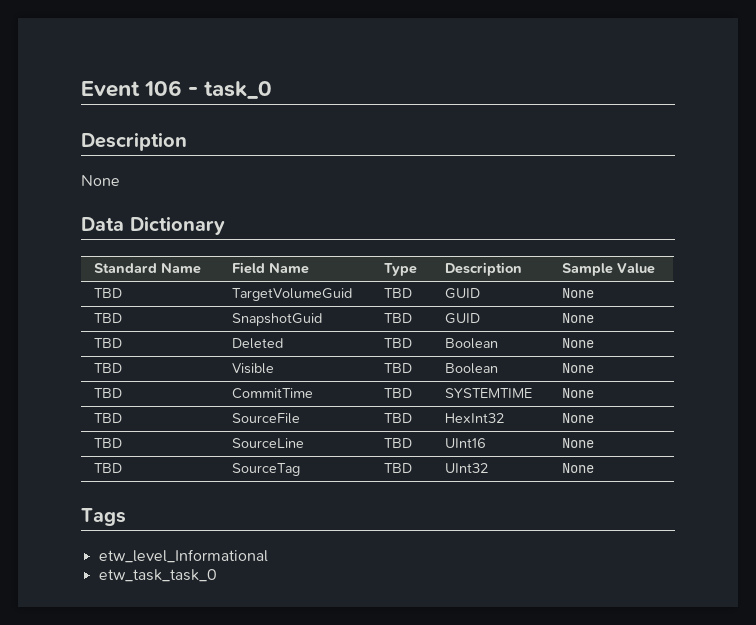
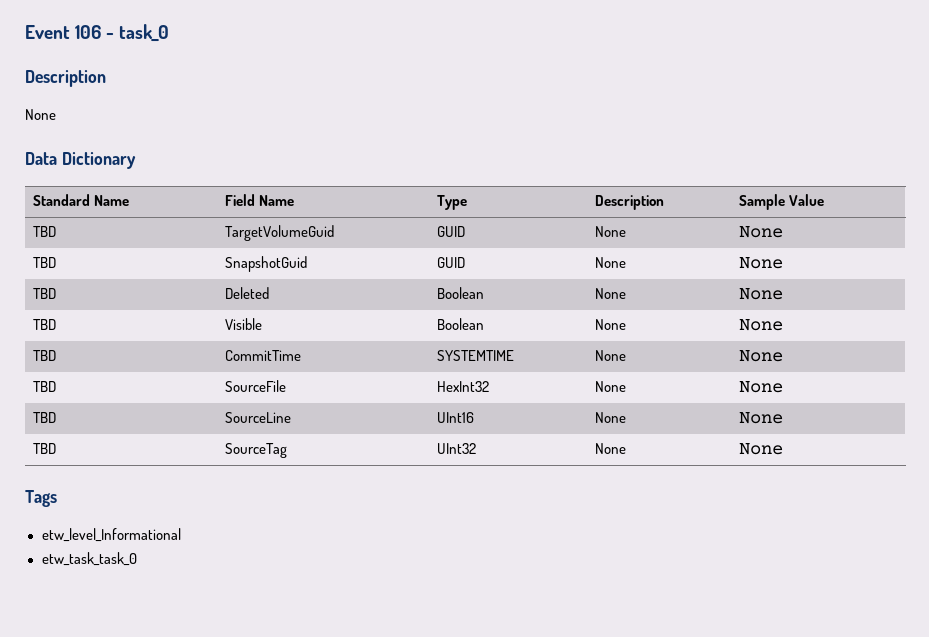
- TBD | TargetVolumeGuid | TBD | GUID | None
+ TBD | TargetVolumeGuid | GUID | None | None
- TBD | SnapshotGuid | TBD | GUID | None
+ TBD | SnapshotGuid | GUID | None | None
- TBD | Deleted | TBD | Boolean | None
+ TBD | Deleted | Boolean | None | None
- TBD | Visible | TBD | Boolean | None
+ TBD | Visible | Boolean | None | None
- TBD | CommitTime | TBD | SYSTEMTIME | None
+ TBD | CommitTime | SYSTEMTIME | None | None
- TBD | SourceFile | TBD | HexInt32 | None
+ TBD | SourceFile | HexInt32 | None | None
- TBD | SourceLine | TBD | UInt16 | None
+ TBD | SourceLine | UInt16 | None | None
- TBD | SourceTag | TBD | UInt32 | None
+ TBD | SourceTag | UInt32 | None | None

